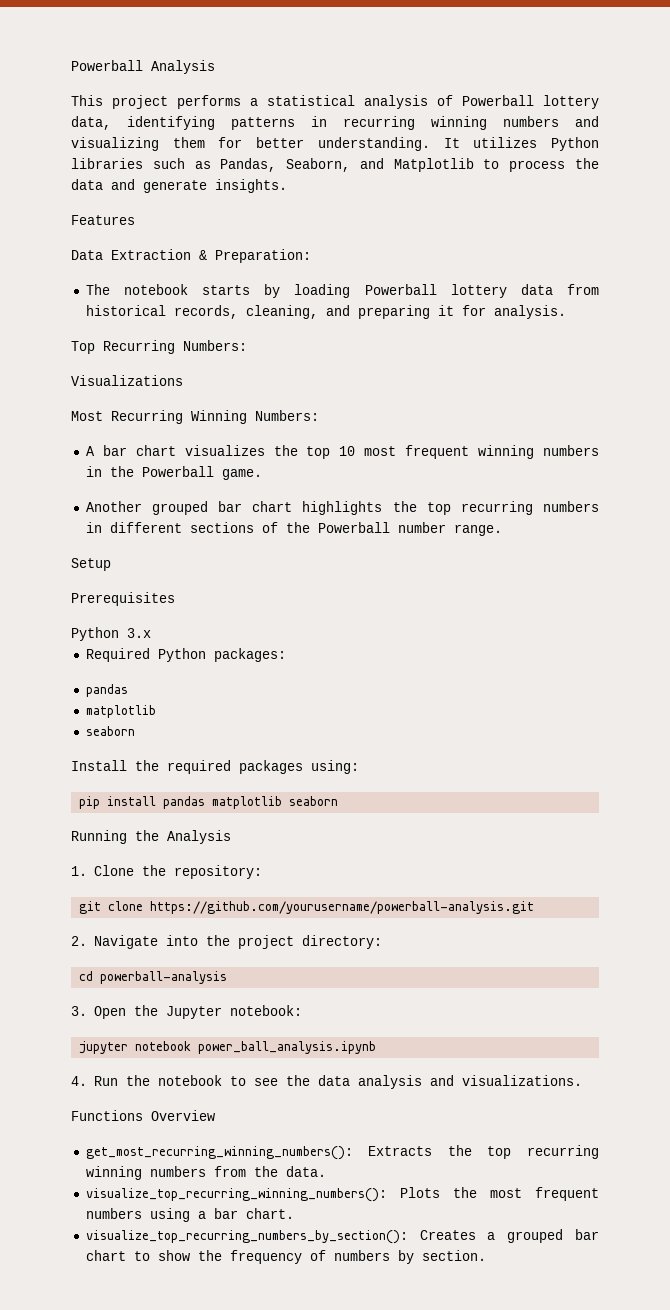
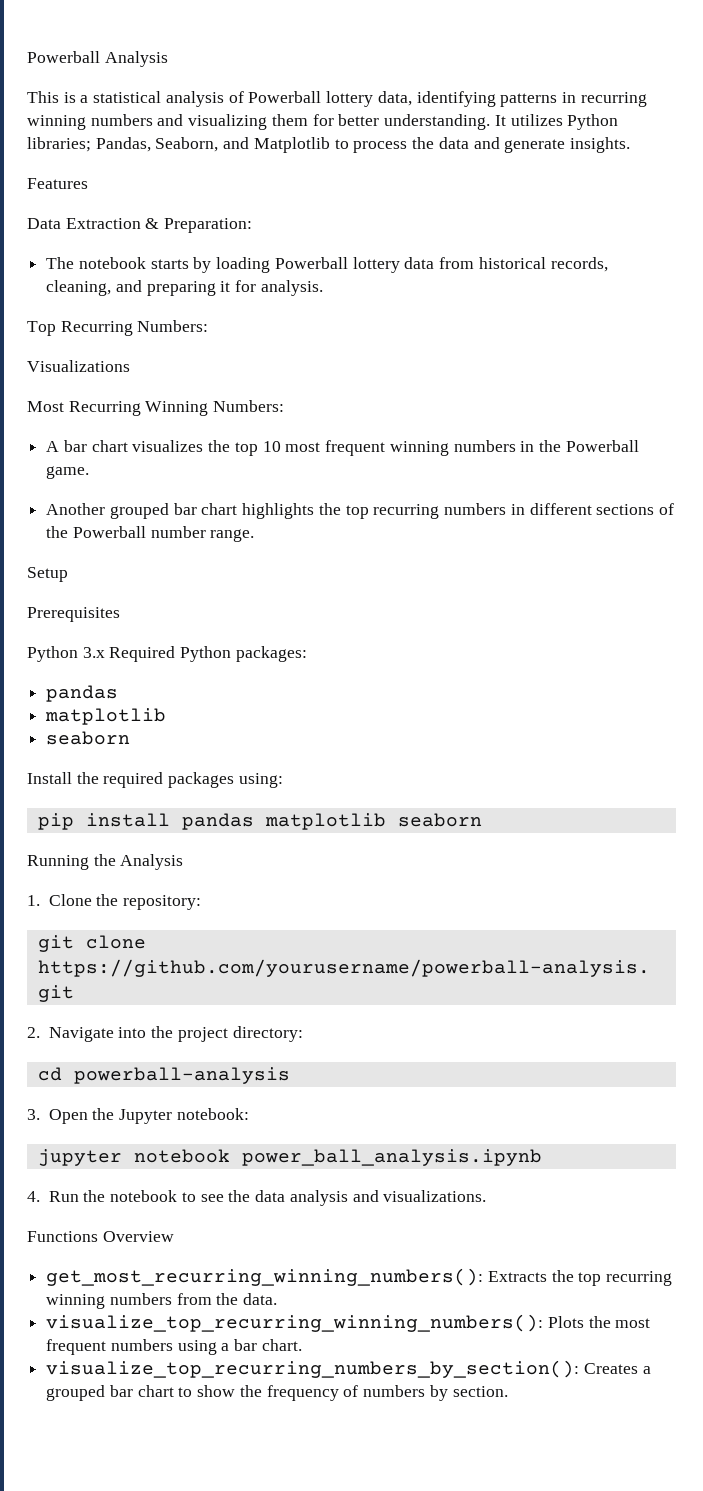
- This project performs a statistical analysis of Powerball lottery data, identifying patterns in recurring winning numbers and visualizing them for better understanding.
+ This is a statistical analysis of Powerball lottery data, identifying patterns in recurring winning numbers and visualizing them for better understanding.
- It utilizes Python libraries such as Pandas, Seaborn, and Matplotlib to process the data and generate insights.
+ It utilizes Python libraries; Pandas, Seaborn, and Matplotlib to process the data and generate insights.
- Python 3.x
- Required Python packages:
+ Python 3.x Required Python packages:

